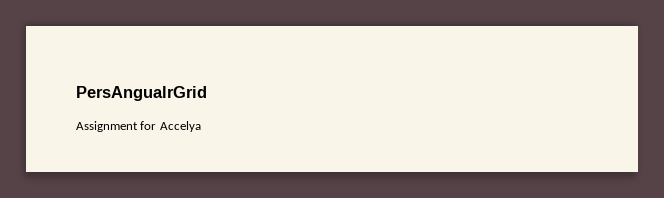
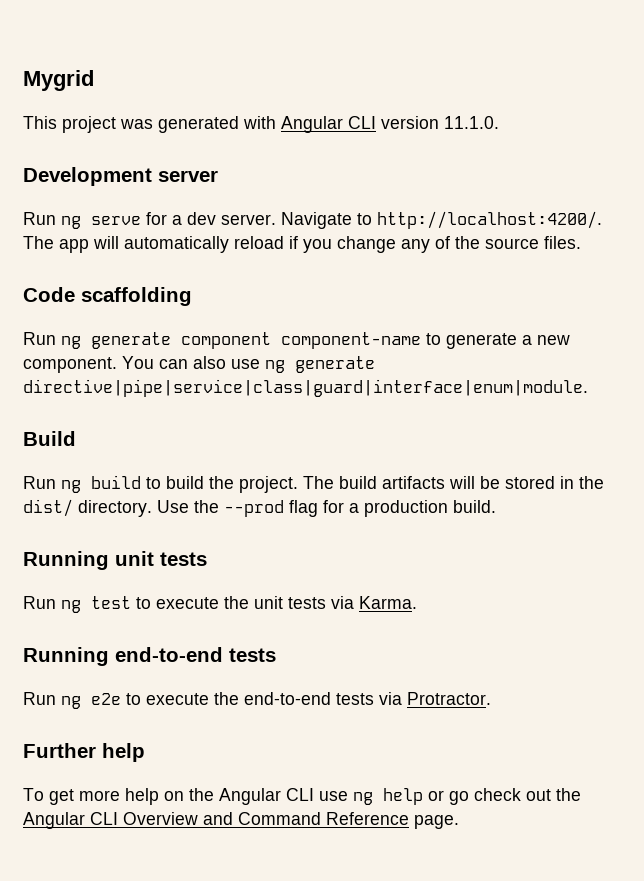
- PersAngualrGrid
- Assignment for Accelya
+ Mygrid
+ This project was generated with Angular CLI version 11.1.0.
+ Development server
+ Run ng serve for a dev server. Navigate to http://localhost:4200/. The app will automatically reload if you change any of the source files.
+ Code scaffolding
+ Run ng generate component component-name to generate a new component. You can also use ng generate directive|pipe|service|class|guard|interface|enum|module.
+ Build
+ Run ng build to build the project. The build artifacts will be stored in the dist/ directory. Use the --prod flag for a production build.
+ Running unit tests
+ Run ng test to execute the unit tests via Karma.
+ Running end-to-end tests
+ Run ng e2e to execute the end-to-end tests via Protractor.
+ Further help
+ To get more help on the Angular CLI use ng help or go check out the Angular CLI Overview and Command Reference page.

